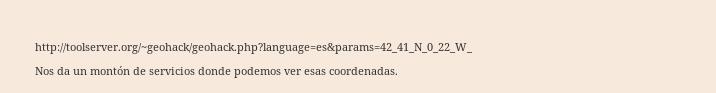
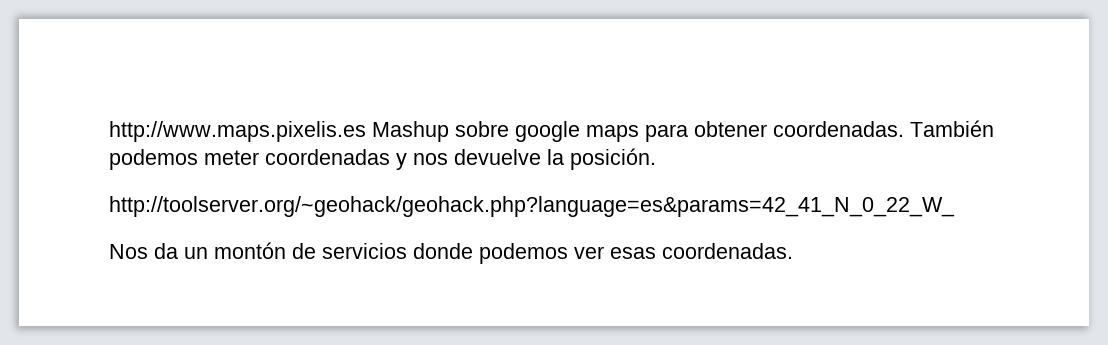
+ http://www.maps.pixelis.es Mashup sobre google maps para obtener coordenadas. También podemos meter coordenadas y nos devuelve la posición.

